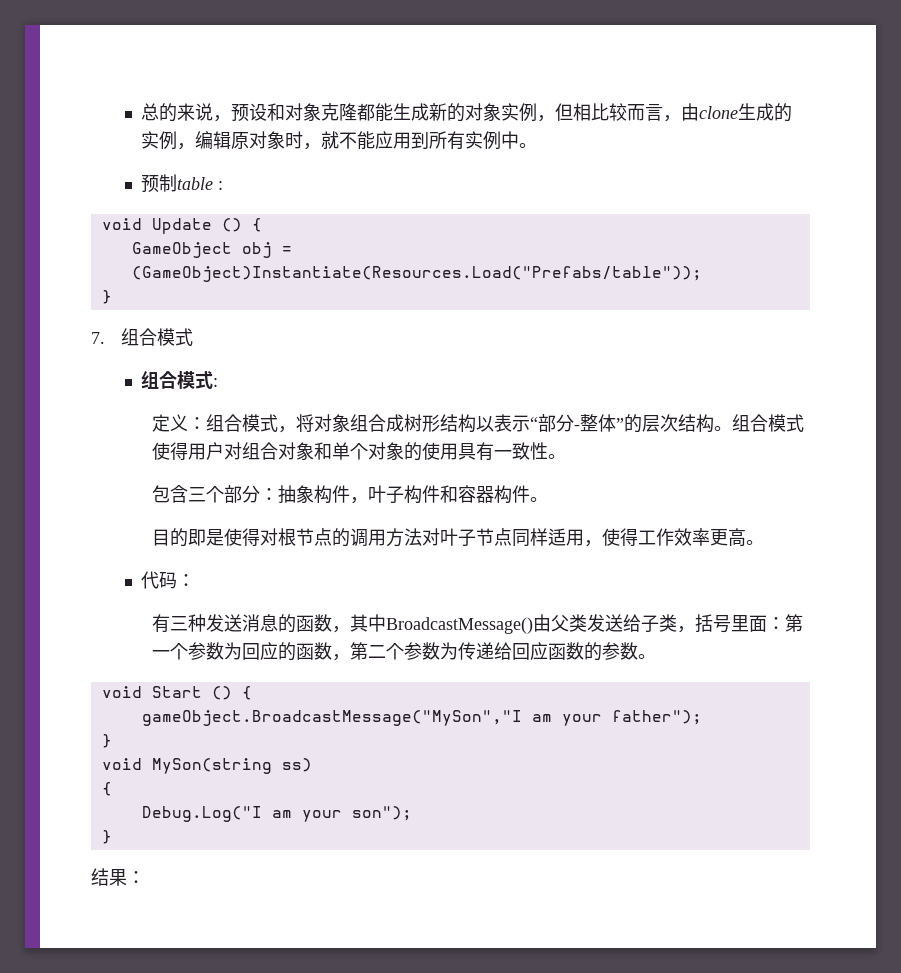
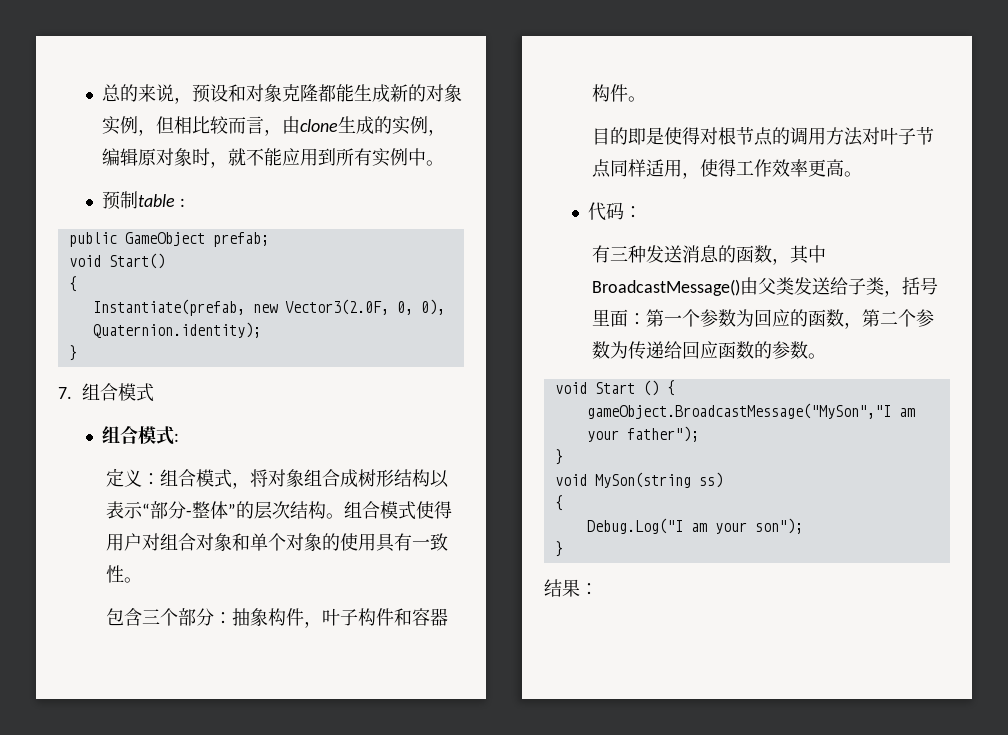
- void Update () {
- GameObject obj = (GameObject)Instantiate(Resources.Load("Prefabs/table"));
+ public GameObject prefab;
+ void Start()
+ {
+ Instantiate(prefab, new Vector3(2.0F, 0, 0), Quaternion.identity);

